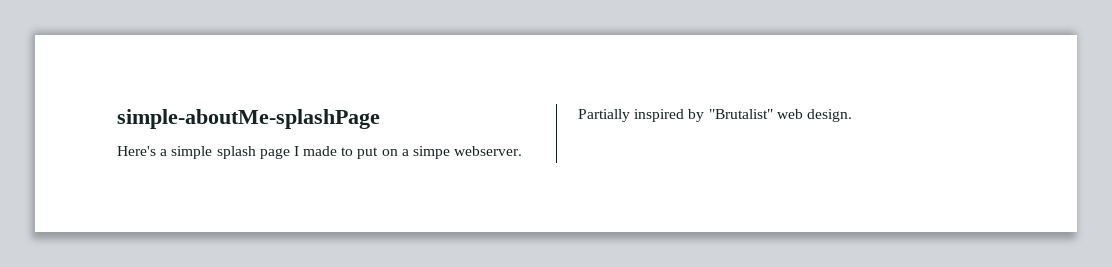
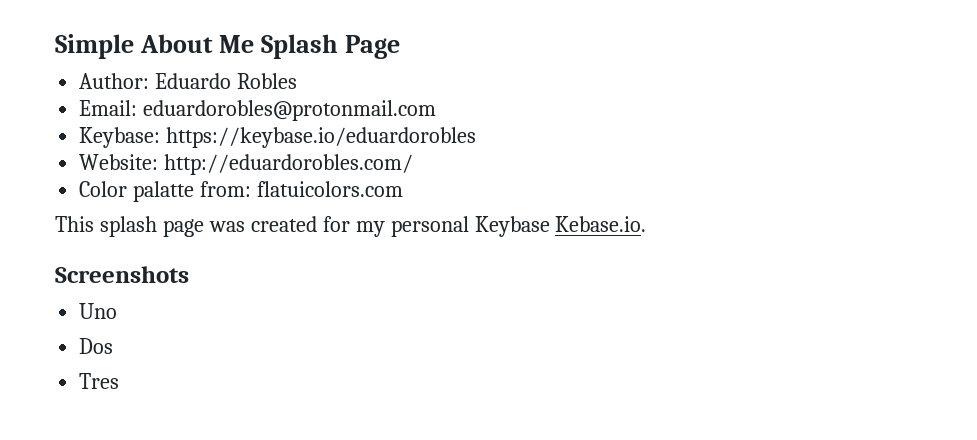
- simple-aboutMe-splashPage
- Here's a simple splash page I made to put on a simpe webserver. Partially inspired by "Brutalist" web design.
+ Simple About Me Splash Page
+ Author: Eduardo Robles
+ Email: eduardorobles@protonmail.com
+ Keybase: https://keybase.io/eduardorobles
+ Website: http://eduardorobles.com/
+ Color palatte from: flatuicolors.com
+ This splash page was created for my personal Keybase Kebase.io.
+ Screenshots
+ Uno
+ Dos
+ Tres

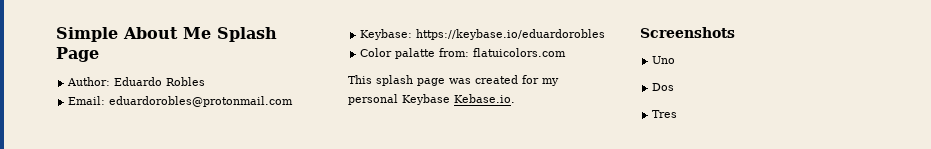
- Website: http://eduardorobles.com/

